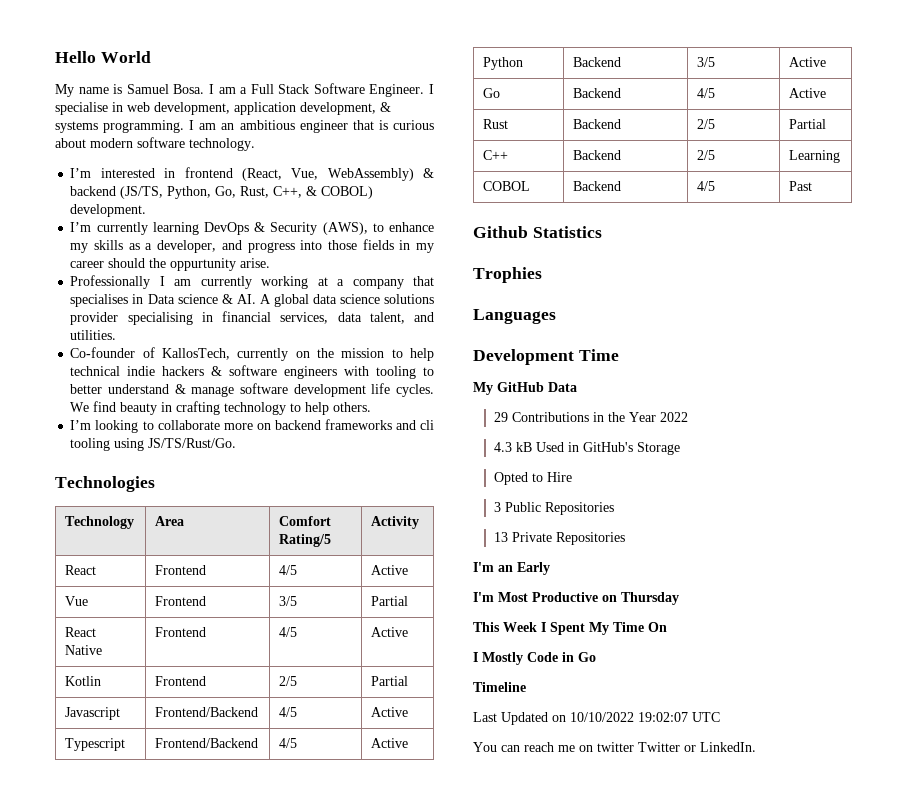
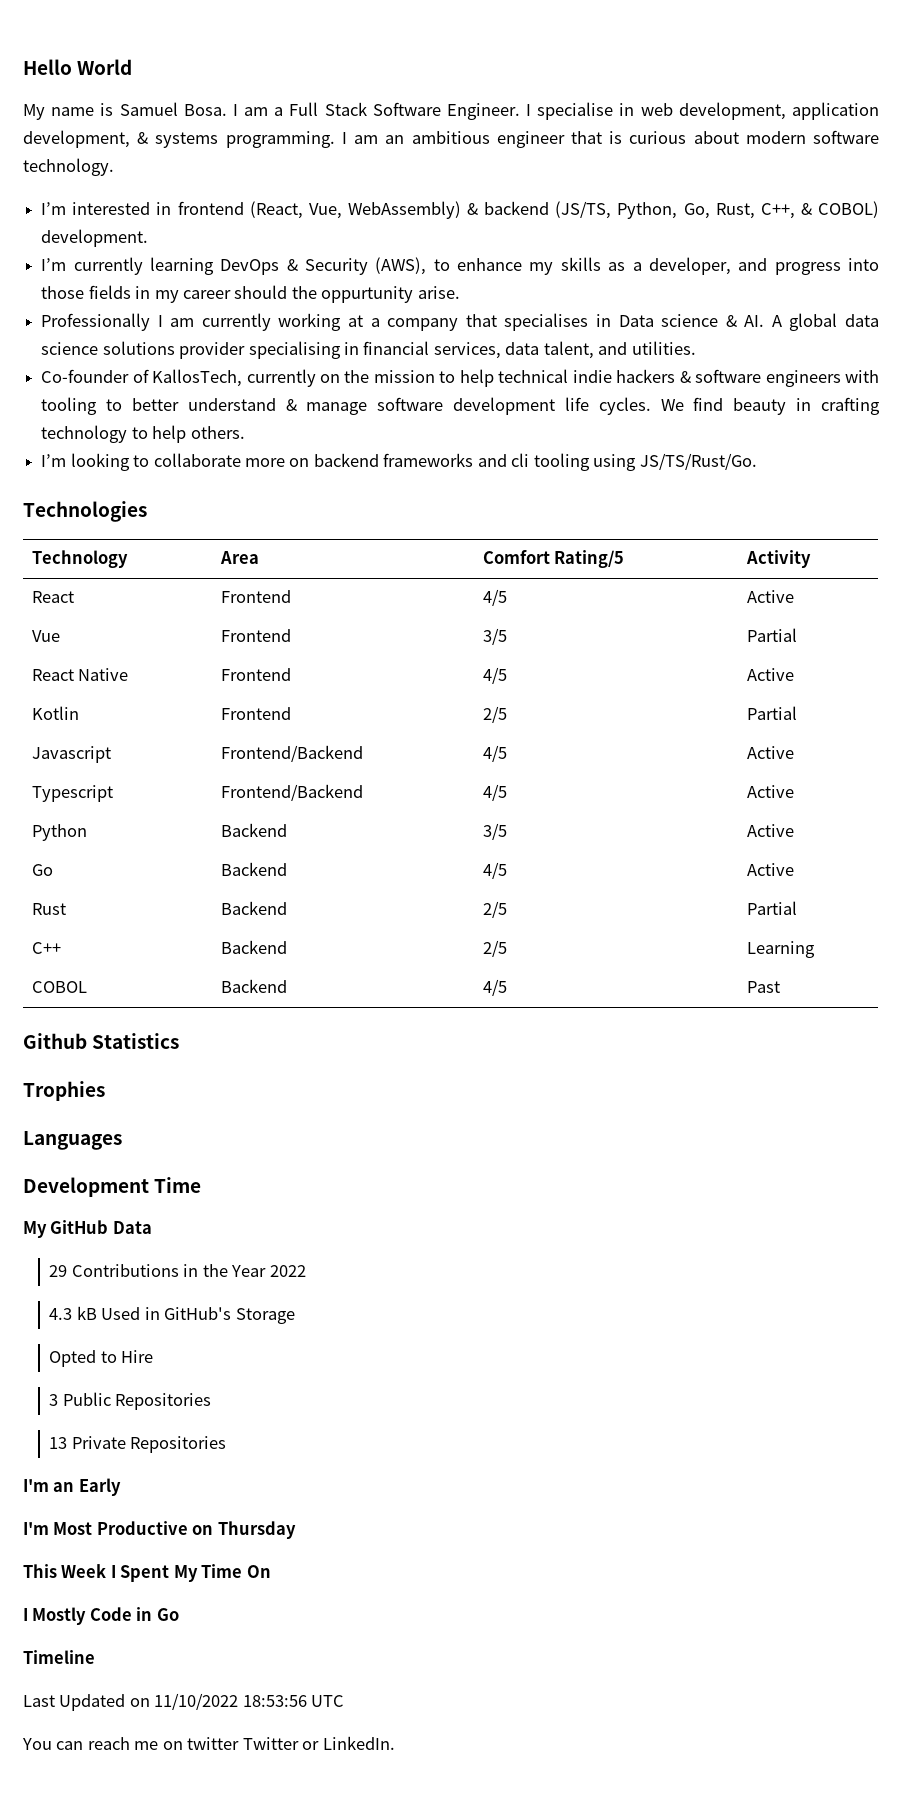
- Last Updated on 10/10/2022 19:02:07 UTC
+ Last Updated on 11/10/2022 18:53:56 UTC

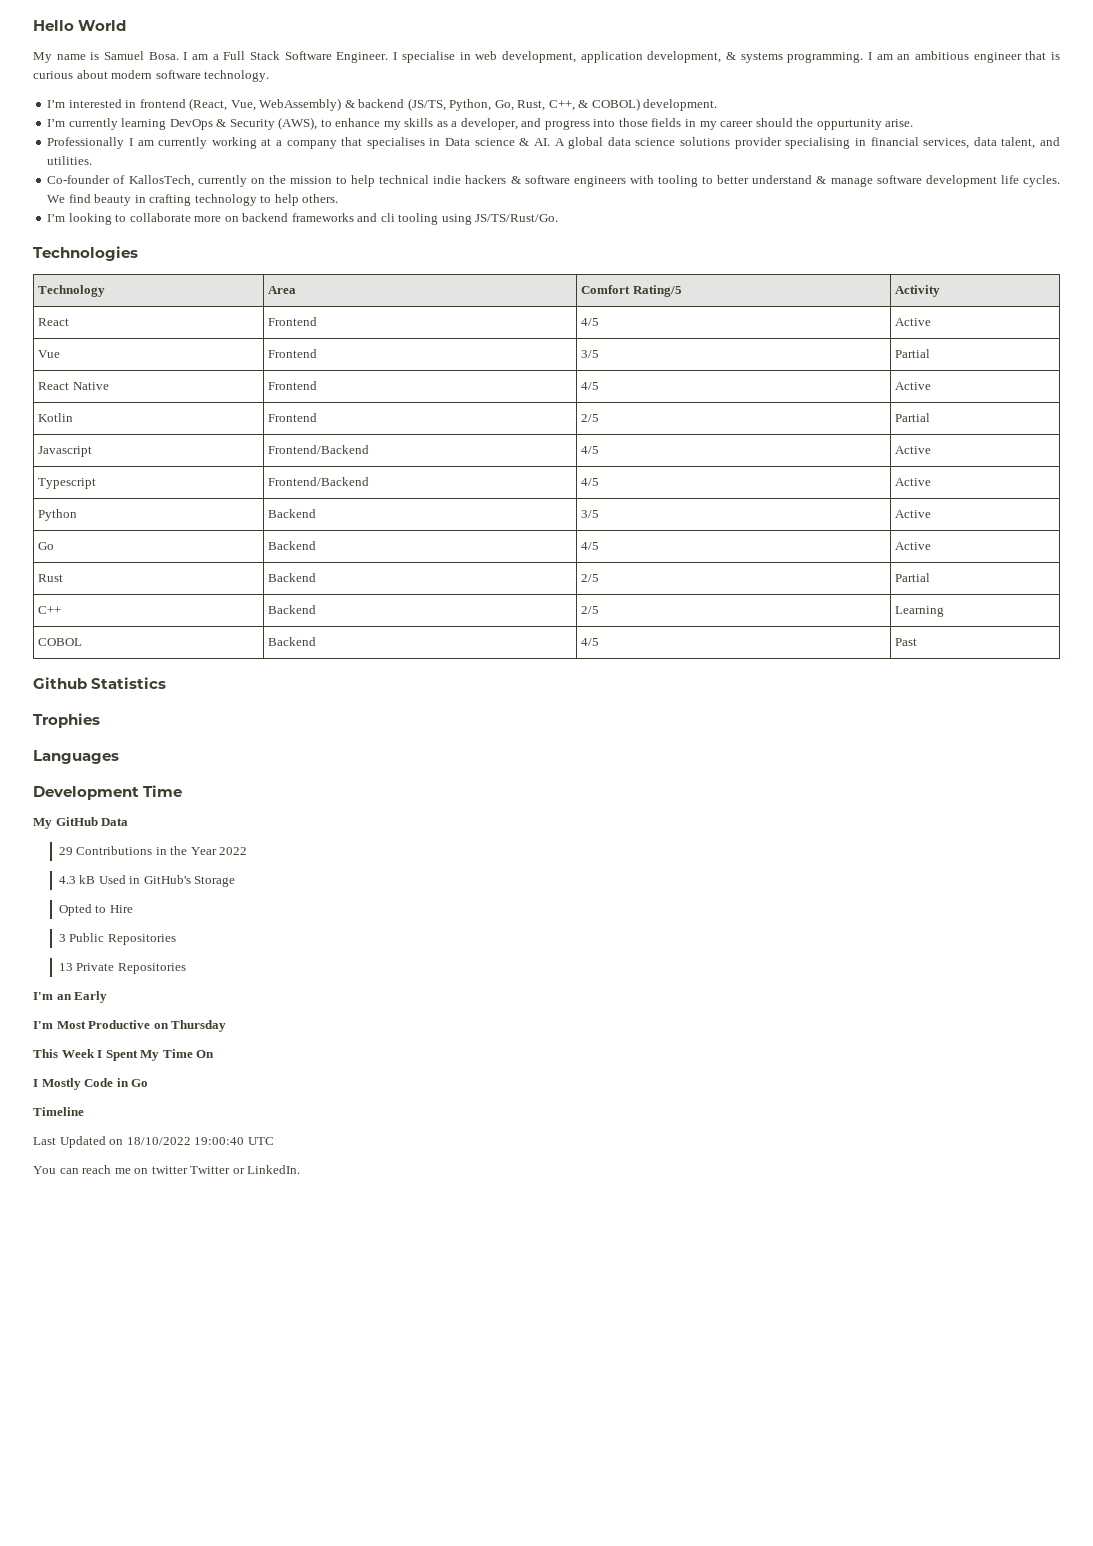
- Last Updated on 11/10/2022 18:53:56 UTC
+ Last Updated on 18/10/2022 19:00:40 UTC

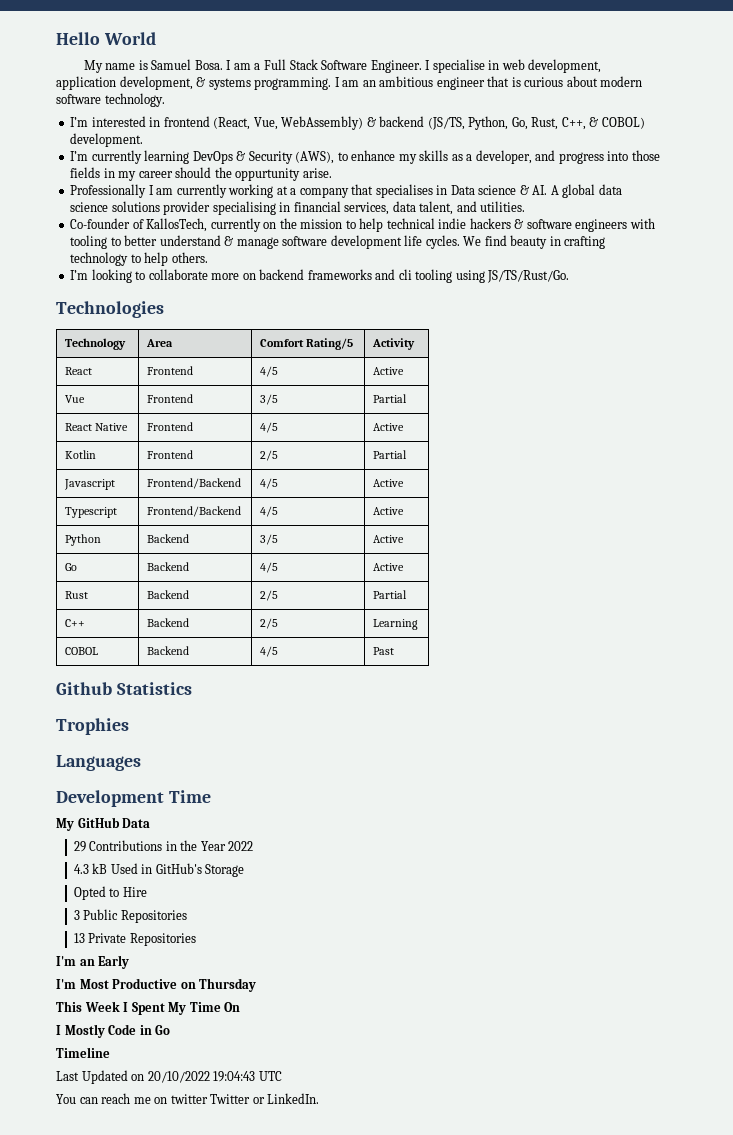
- Last Updated on 18/10/2022 19:00:40 UTC
+ Last Updated on 20/10/2022 19:04:43 UTC

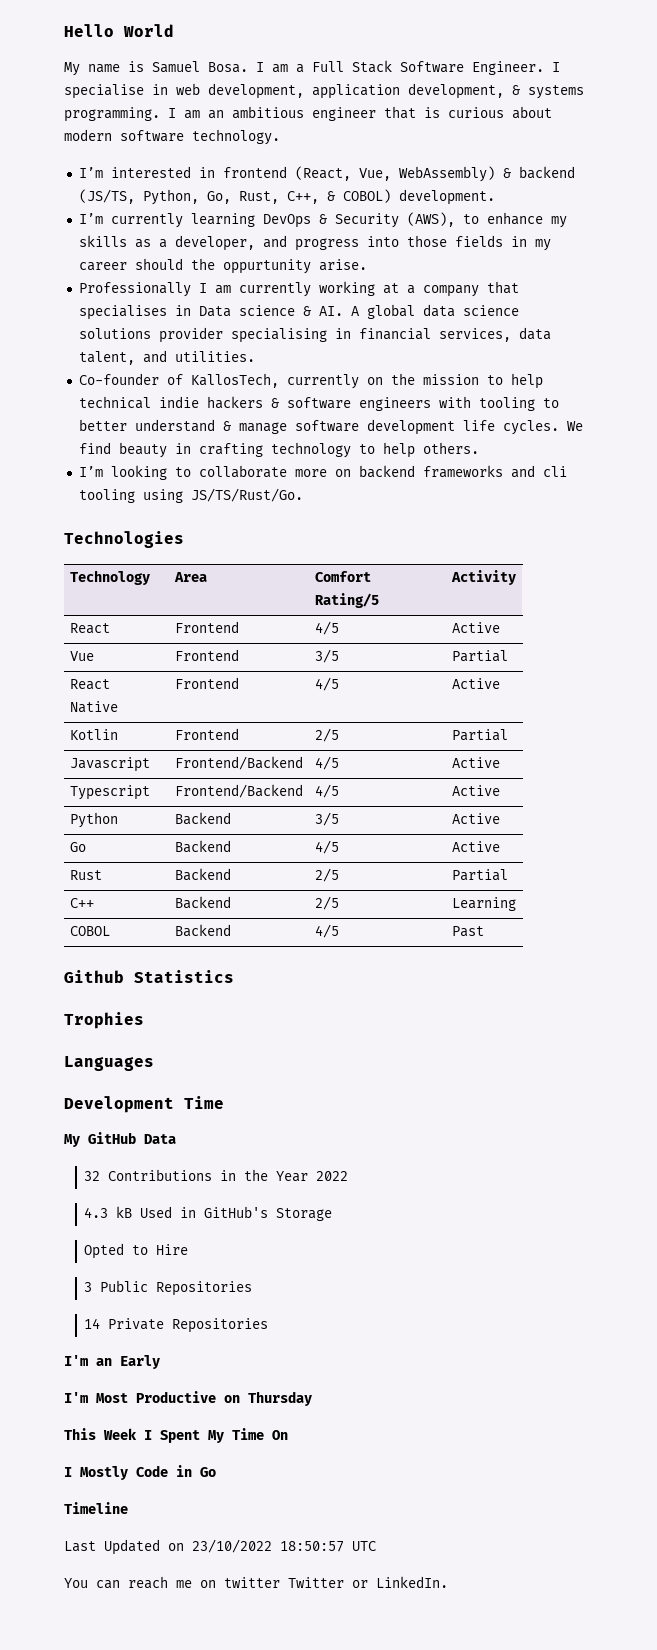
- 29 Contributions in the Year 2022
+ 32 Contributions in the Year 2022
- 13 Private Repositories
+ 14 Private Repositories
- Last Updated on 20/10/2022 19:04:43 UTC
+ Last Updated on 23/10/2022 18:50:57 UTC

